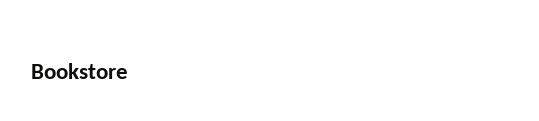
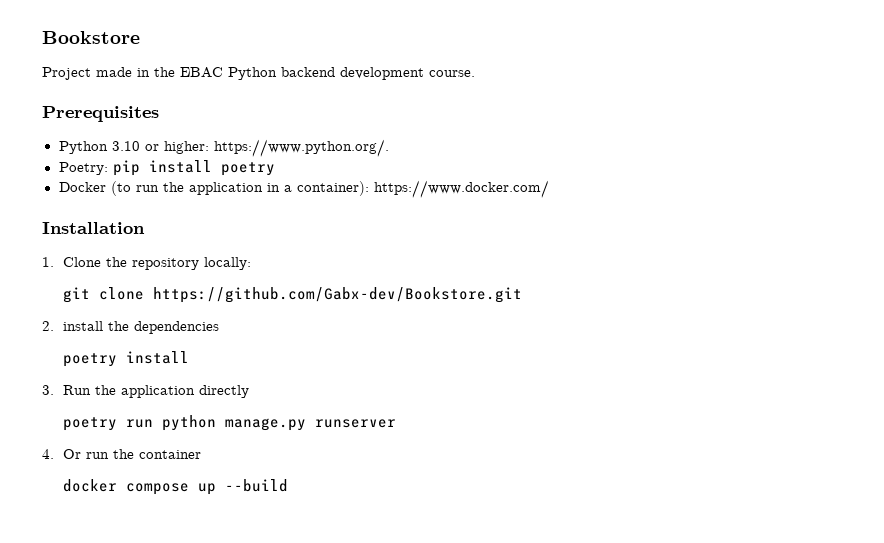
+ Project made in the EBAC Python backend development course.
+ Prerequisites
+ Python 3.10 or higher: https://www.python.org/.
+ Poetry: pip install poetry
+ Docker (to run the application in a container): https://www.docker.com/
+ Installation
+ 1. Clone the repository locally:
+ git clone https://github.com/Gabx-dev/Bookstore.git
+ 2. install the dependencies
+ poetry install
+ 3. Run the application directly
+ poetry run python manage.py runserver
+ 4. Or run the container
+ docker compose up --build

